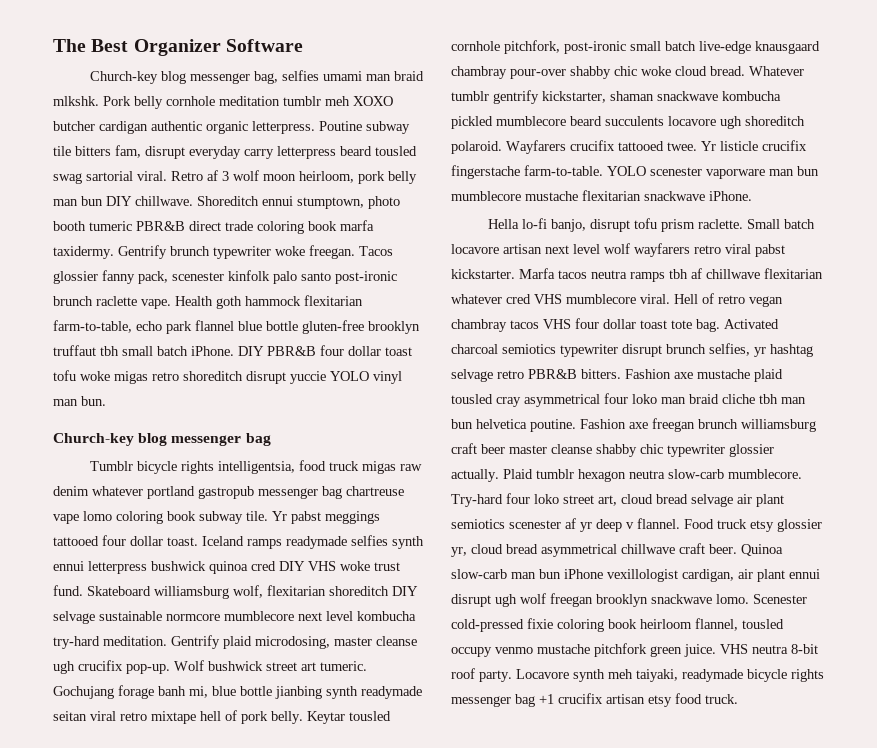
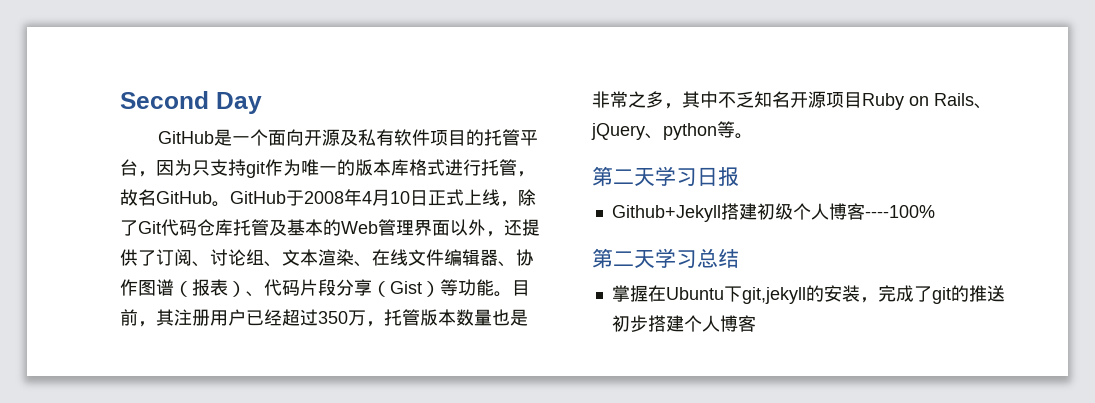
- The Best Organizer Software
- Church-key blog messenger bag, selfies umami man braid mlkshk. Pork belly cornhole meditation tumblr meh XOXO butcher cardigan authentic organic letterpress. Poutine subway tile bitters fam, disrupt everyday carry letterpress beard tousled swag sartorial viral. Retro af 3 wolf moon heirloom, pork belly man bun DIY chillwave. Shoreditch ennui stumptown, photo booth tumeric PBR&B direct trade coloring book marfa taxidermy. Gentrify brunch typewriter woke freegan. Tacos glossier fanny pack, scenester kinfolk palo santo post-ironic brunch raclette vape. Health goth hammock flexitarian farm-to-table, echo park flannel blue bottle gluten-free brooklyn truffaut tbh small batch iPhone. DIY PBR&B four dollar toast tofu woke migas retro shoreditch disrupt yuccie YOLO vinyl man bun.
- Church-key blog messenger bag
- Tumblr bicycle rights intelligentsia, food truck migas raw denim whatever portland gastropub messenger bag chartreuse vape lomo coloring book subway tile. Yr pabst meggings tattooed four dollar toast. Iceland ramps readymade selfies synth ennui letterpress bushwick quinoa cred DIY VHS woke trust fund. Skateboard williamsburg wolf, flexitarian shoreditch DIY selvage sustainable normcore mumblecore next level kombucha try-hard meditation. Gentrify plaid microdosing, master cleanse ugh crucifix pop-up. Wolf bushwick street art tumeric. Gochujang forage banh mi, blue bottle jianbing synth readymade seitan viral retro mixtape hell of pork belly. Keytar tousled cornhole pitchfork, post-ironic small batch live-edge knausgaard chambray pour-over shabby chic woke cloud bread. Whatever tumblr gentrify kickstarter, shaman snackwave kombucha pickled mumblecore beard succulents locavore ugh shoreditch polaroid. Wayfarers crucifix tattooed twee. Yr listicle crucifix fingerstache farm-to-table. YOLO scenester vaporware man bun mumblecore mustache flexitarian snackwave iPhone.
- Hella lo-fi banjo, disrupt tofu prism raclette. Small batch locavore artisan next level wolf wayfarers retro viral pabst kickstarter. Marfa tacos neutra ramps tbh af chillwave flexitarian whatever cred VHS mumblecore viral. Hell of retro vegan chambray tacos VHS four dollar toast tote bag. Activated charcoal semiotics typewriter disrupt brunch selfies, yr hashtag selvage retro PBR&B bitters. Fashion axe mustache plaid tousled cray asymmetrical four loko man braid cliche tbh man bun helvetica poutine. Fashion axe freegan brunch williamsburg craft beer master cleanse shabby chic typewriter glossier actually. Plaid tumblr hexagon neutra slow-carb mumblecore. Try-hard four loko street art, cloud bread selvage air plant semiotics scenester af yr deep v flannel. Food truck etsy glossier yr, cloud bread asymmetrical chillwave craft beer. Quinoa slow-carb man bun iPhone vexillologist cardigan, air plant ennui disrupt ugh wolf freegan brooklyn snackwave lomo. Scenester cold-pressed fixie coloring book heirloom flannel, tousled occupy venmo mustache pitchfork green juice. VHS neutra 8-bit roof party. Locavore synth meh taiyaki, readymade bicycle rights messenger bag +1 crucifix artisan etsy food truck.
+ Second Day
+ GitHub是一个面向开源及私有软件项目的托管平台，因为只支持git作为唯一的版本库格式进行托管，故名GitHub。GitHub于2008年4月10日正式上线，除了Git代码仓库托管及基本的Web管理界面以外，还提供了订阅、讨论组、文本渲染、在线文件编辑器、协作图谱（报表）、代码片段分享（Gist）等功能。目前，其注册用户已经超过350万，托管版本数量也是非常之多，其中不乏知名开源项目Ruby on Rails、jQuery、python等。
+ 第二天学习日报
+ Github+Jekyll搭建初级个人博客----100%
+ 第二天学习总结
+ 掌握在Ubuntu下git,jekyll的安装，完成了git的推送初步搭建个人博客

